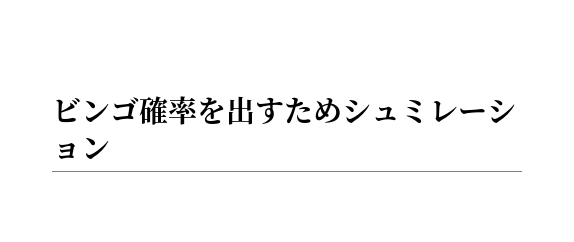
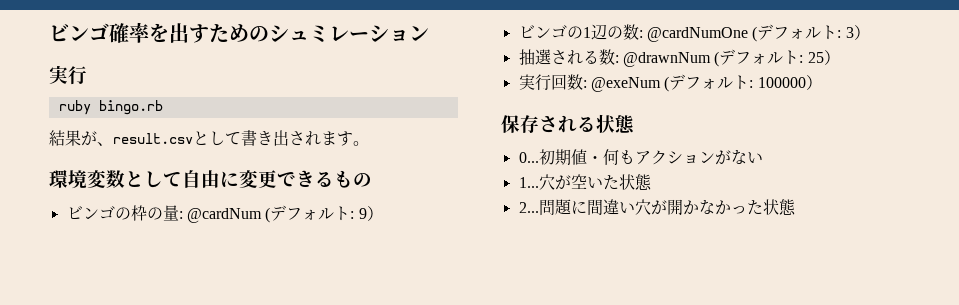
- ビンゴ確率を出すためシュミレーション
+ ビンゴ確率を出すためのシュミレーション
+ 実行
+ ruby bingo.rb
+ 結果が、result.csvとして書き出されます。
+ 環境変数として自由に変更できるもの
+ ビンゴの枠の量: @cardNum (デフォルト: 9）
+ ビンゴの1辺の数: @cardNumOne (デフォルト: 3）
+ 抽選される数: @drawnNum (デフォルト: 25）
+ 実行回数: @exeNum (デフォルト: 100000）
+ 保存される状態
+ 0...初期値・何もアクションがない
+ 1...穴が空いた状態
+ 2...問題に間違い穴が開かなかった状態

